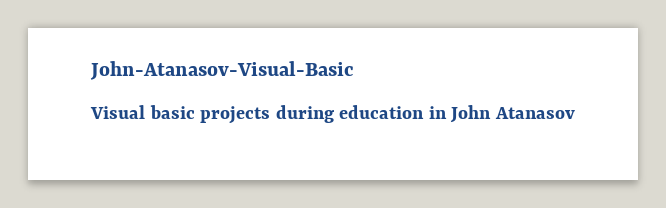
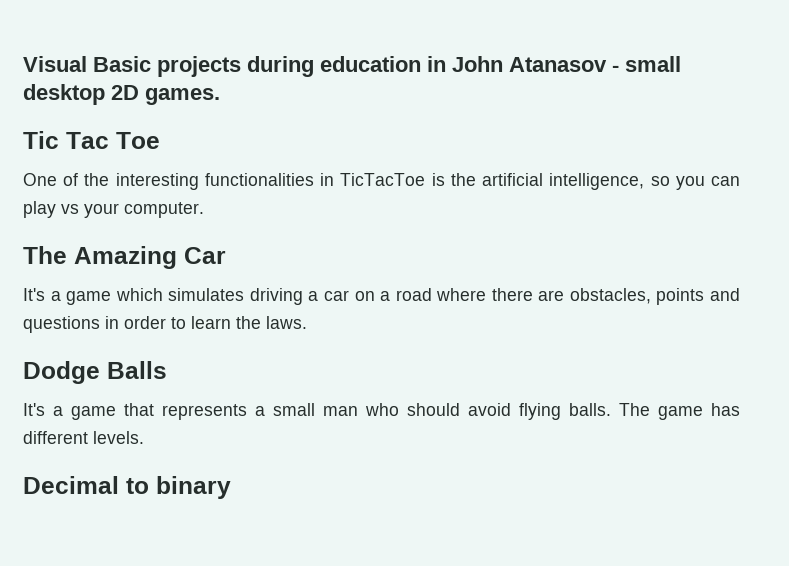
- John-Atanasov-Visual-Basic
- Visual basic projects during education in John Atanasov
+ Visual Basic projects during education in John Atanasov - small desktop 2D games.
+ Tic Tac Toe
+ One of the interesting functionalities in TicTacToe is the artificial intelligence, so you can play vs your computer.
+ The Amazing Car
+ It's a game which simulates driving a car on a road where there are obstacles, points and questions in order to learn the laws.
+ Dodge Balls
+ It's a game that represents a small man who should avoid flying balls. The game has different levels.
+ Decimal to binary

